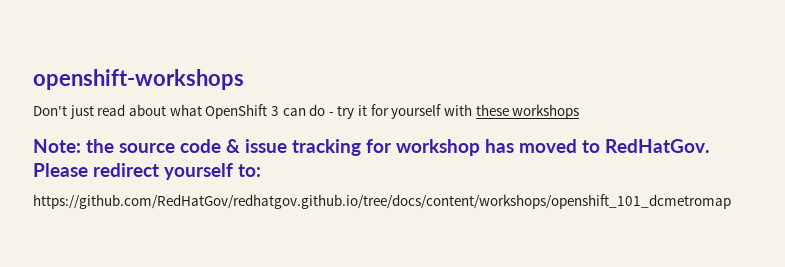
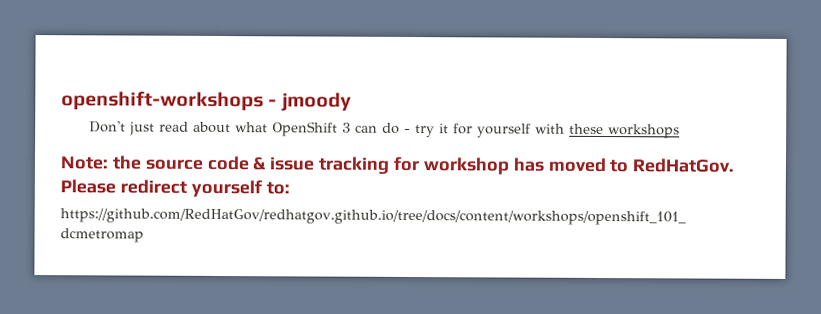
- openshift-workshops
+ openshift-workshops - jmoody

